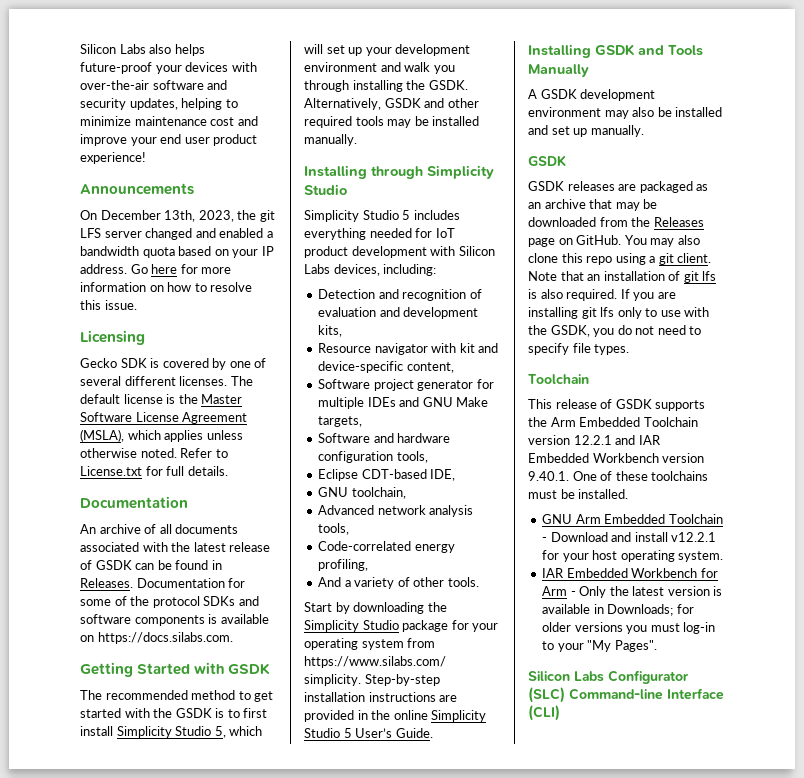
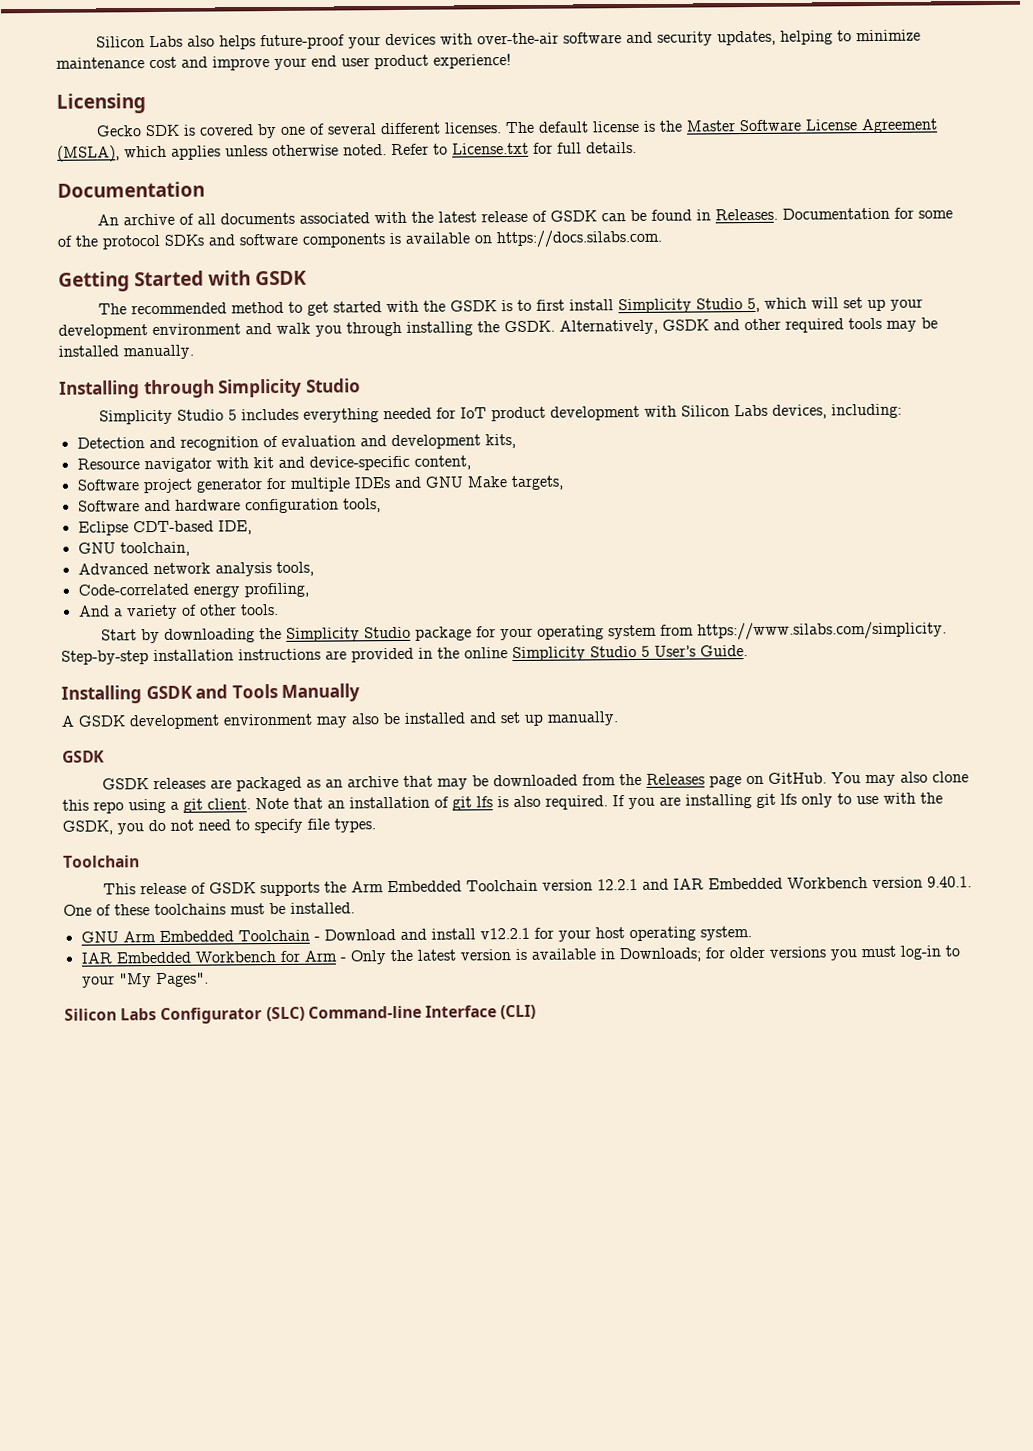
- Announcements
- On December 13th, 2023, the git LFS server changed and enabled a bandwidth quota based on your IP address. Go here for more information on how to resolve this issue.

